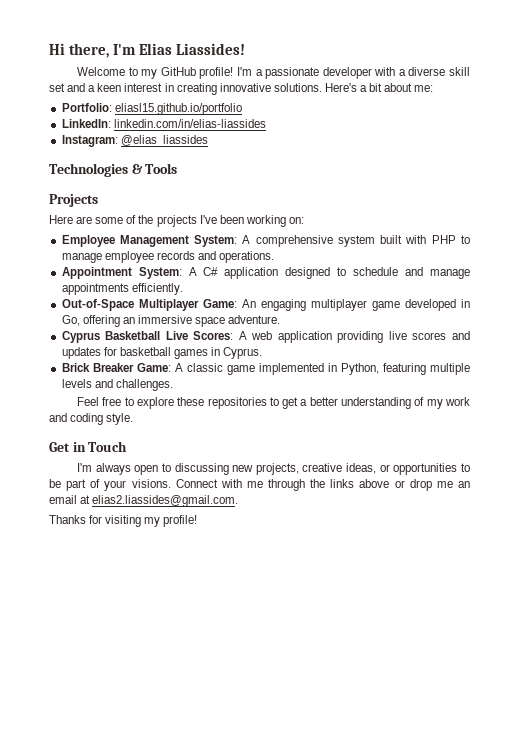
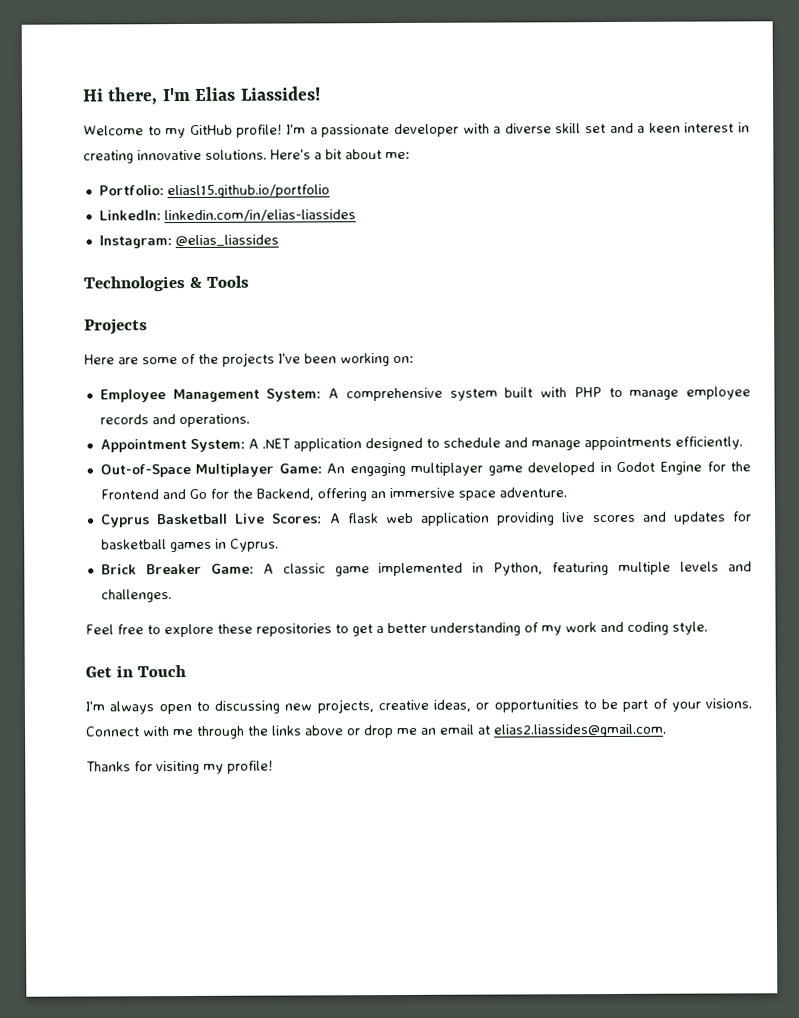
- Appointment System: A C# application designed to schedule and manage appointments efficiently.
+ Appointment System: A .NET application designed to schedule and manage appointments efficiently.
- Out-of-Space Multiplayer Game: An engaging multiplayer game developed in Go, offering an immersive space adventure.
+ Out-of-Space Multiplayer Game: An engaging multiplayer game developed in Godot Engine for the Frontend and Go for the Backend, offering an immersive space adventure.
- Cyprus Basketball Live Scores: A web application providing live scores and updates for basketball games in Cyprus.
+ Cyprus Basketball Live Scores: A flask web application providing live scores and updates for basketball games in Cyprus.

